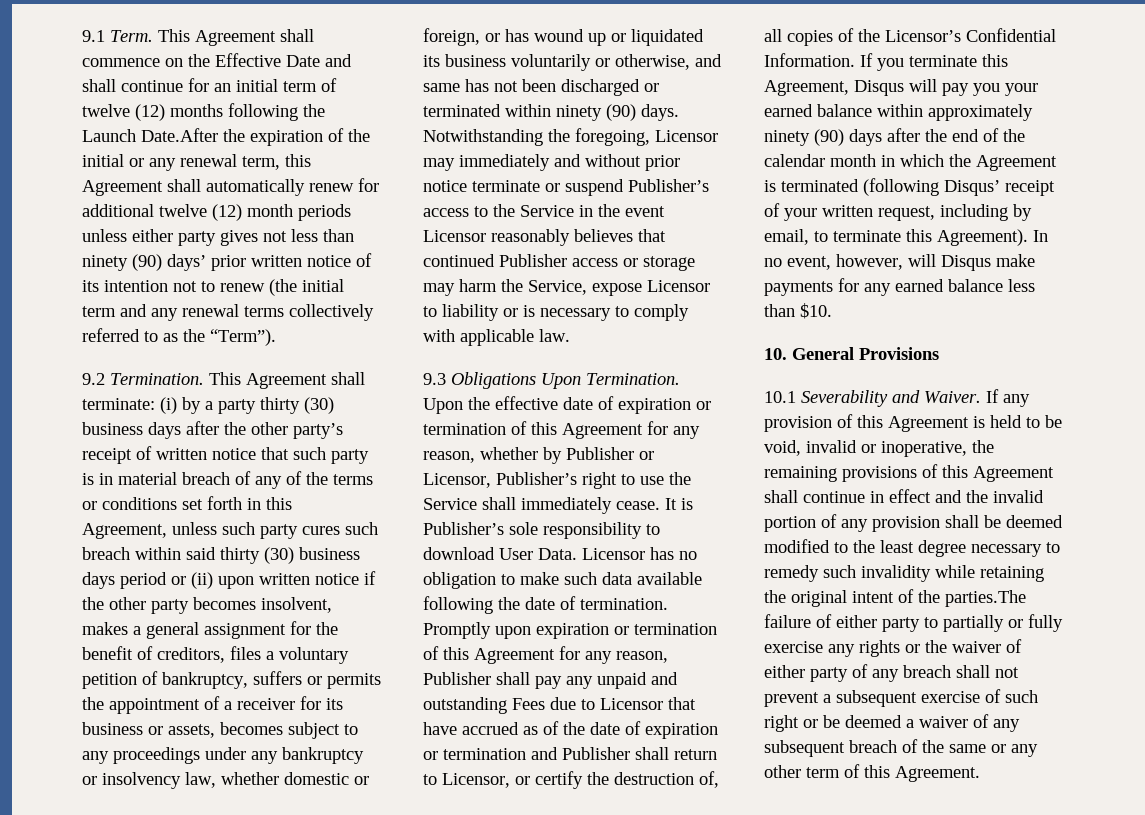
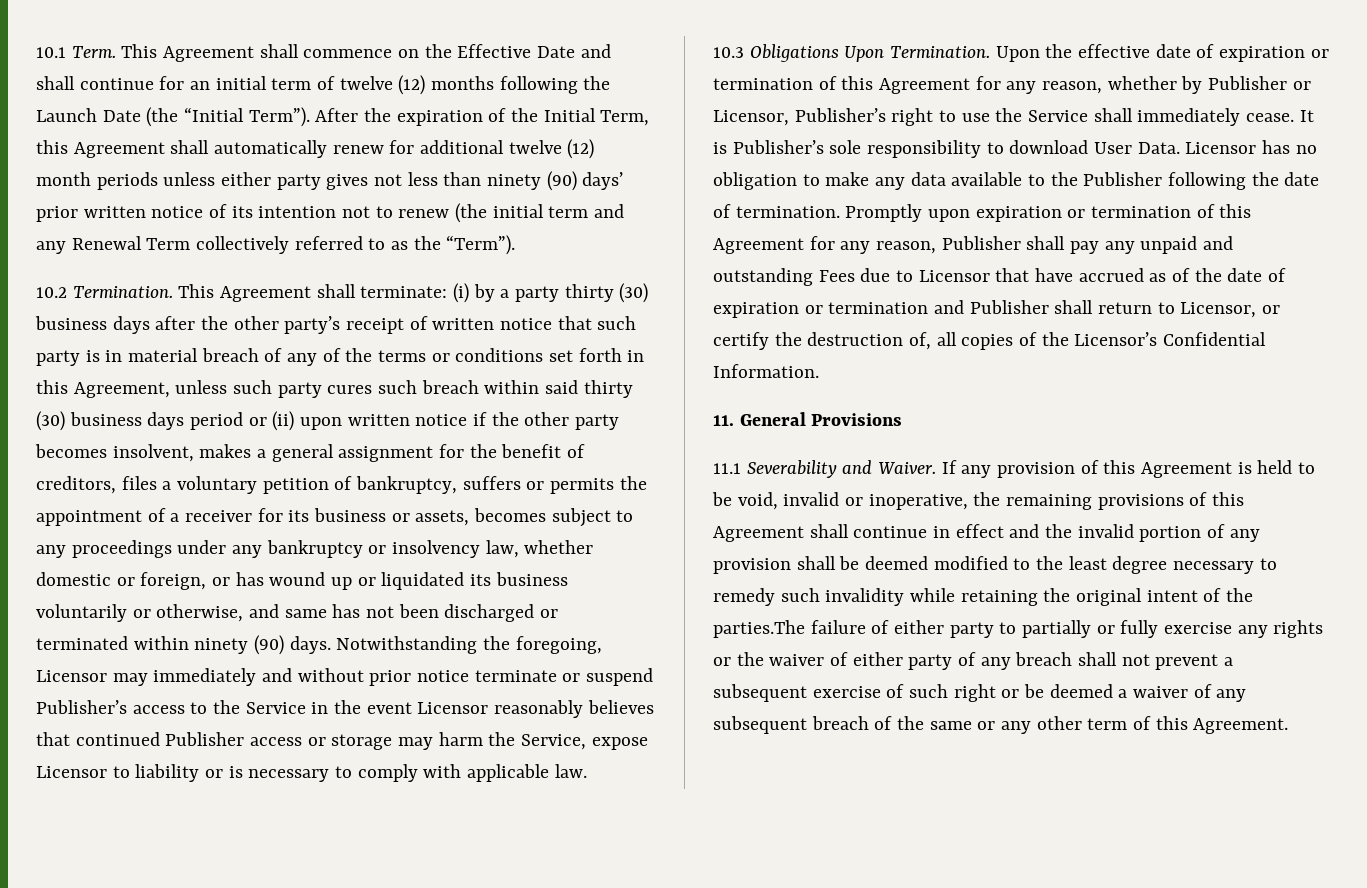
- 9.1 Term.
+ 10.1 Term.
- This Agreement shall commence on the Effective Date and shall continue for an initial term of twelve (12) months following the Launch Date.After the expiration of the initial or any renewal term, this Agreement shall automatically renew for additional twelve (12) month periods unless either party gives not less than ninety (90) days’ prior written notice of its intention not to renew (the initial term and any renewal terms collectively referred to as the “Term”).
+ This Agreement shall commence on the Effective Date and shall continue for an initial term of twelve (12) months following the Launch Date (the “Initial Term”). After the expiration of the Initial Term, this Agreement shall automatically renew for additional twelve (12) month periods unless either party gives not less than ninety (90) days’ prior written notice of its intention not to renew (the initial term and any Renewal Term collectively referred to as the “Term”).
- 9.2 Termination.
+ 10.2 Termination.
- 9.3 Obligations Upon Termination.
+ 10.3 Obligations Upon Termination.
- Licensor has no obligation to make such data available following the date of termination.
+ Licensor has no obligation to make any data available to the Publisher following the date of termination.
- Promptly upon expiration or termination of this Agreement for any reason, Publisher shall pay any unpaid and outstanding Fees due to Licensor that have accrued as of the date of expiration or termination and Publisher shall return to Licensor, or certify the destruction of, all copies of the Licensor’s Confidential Information. If you terminate this Agreement, Disqus will pay you your earned balance within approximately ninety (90) days after the end of the calendar month in which the Agreement is terminated (following Disqus’ receipt of your written request, including by email, to terminate this Agreement). In no event, however, will Disqus make payments for any earned balance less than $10.
- 10. General Provisions
+ Promptly upon expiration or termination of this Agreement for any reason, Publisher shall pay any unpaid and outstanding Fees due to Licensor that have accrued as of the date of expiration or termination and Publisher shall return to Licensor, or certify the destruction of, all copies of the Licensor’s Confidential Information.
+ 11. General Provisions
- 10.1 Severability and Waiver.
+ 11.1 Severability and Waiver.

